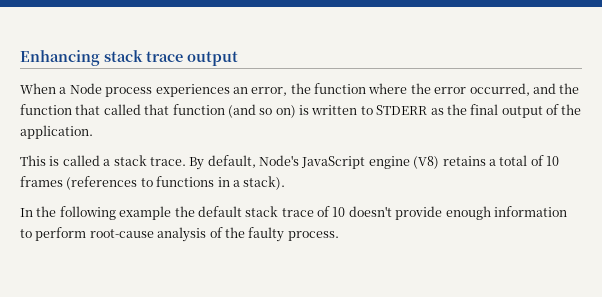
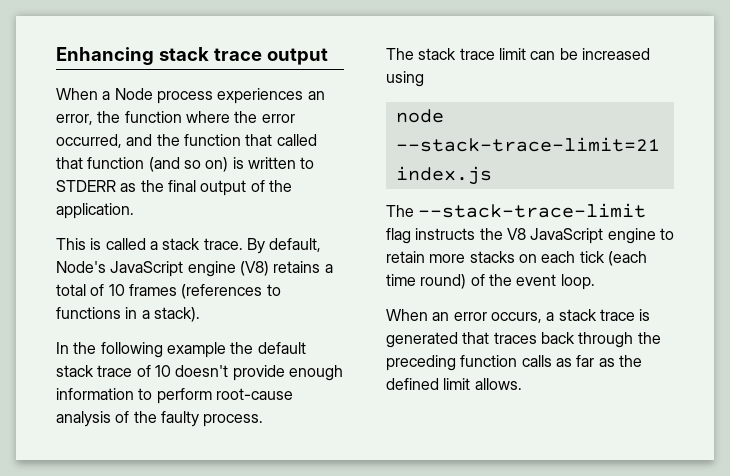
+ The stack trace limit can be increased using
+ node --stack-trace-limit=21 index.js
+ The --stack-trace-limit flag instructs the V8 JavaScript engine to retain more stacks on each tick (each time round) of the event loop.
+ When an error occurs, a stack trace is generated that traces back through the preceding function calls as far as the defined limit allows.

